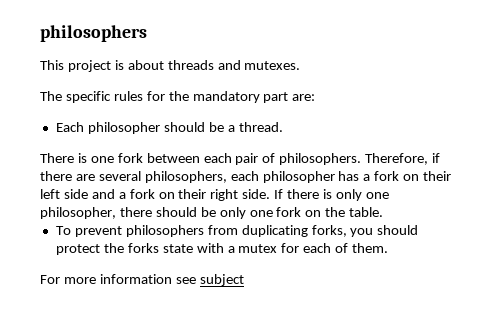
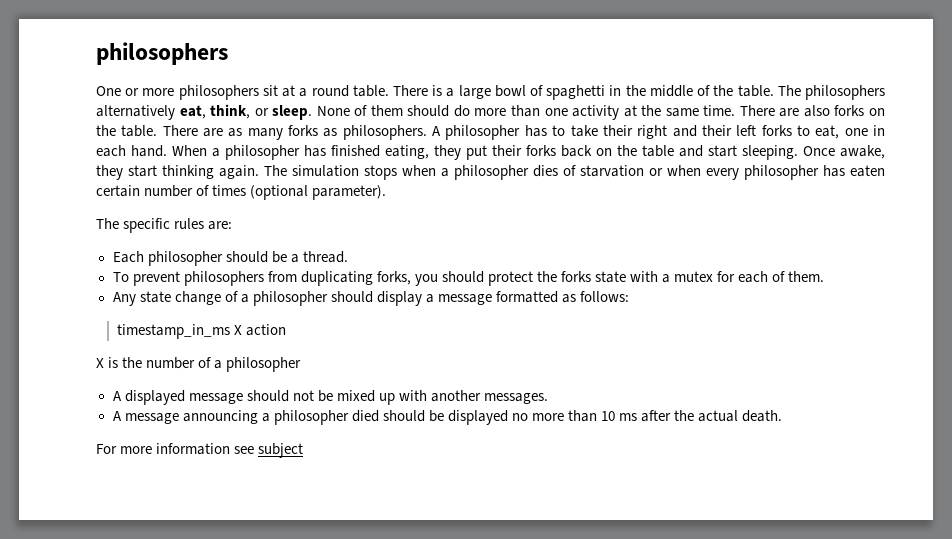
- This project is about threads and mutexes.
+ One or more philosophers sit at a round table. There is a large bowl of spaghetti in the middle of the table. The philosophers alternatively eat, think, or sleep. None of them should do more than one activity at the same time. There are also forks on the table. There are as many forks as philosophers. A philosopher has to take their right and their left forks to eat, one in each hand. When a philosopher has finished eating, they put their forks back on the table and start sleeping. Once awake, they start thinking again. The simulation stops when a philosopher dies of starvation or when every philosopher has eaten certain number of times (optional parameter).
- The specific rules for the mandatory part are:
+ The specific rules are:
- There is one fork between each pair of philosophers. Therefore, if there are several philosophers, each philosopher has a fork on their left side and a fork on their right side. If there is only one philosopher, there should be only one fork on the table.
+ Any state change of a philosopher should display a message formatted as follows:
+ timestamp_in_ms X action
+ X is the number of a philosopher
+ A displayed message should not be mixed up with another messages.
+ A message announcing a philosopher died should be displayed no more than 10 ms after the actual death.

